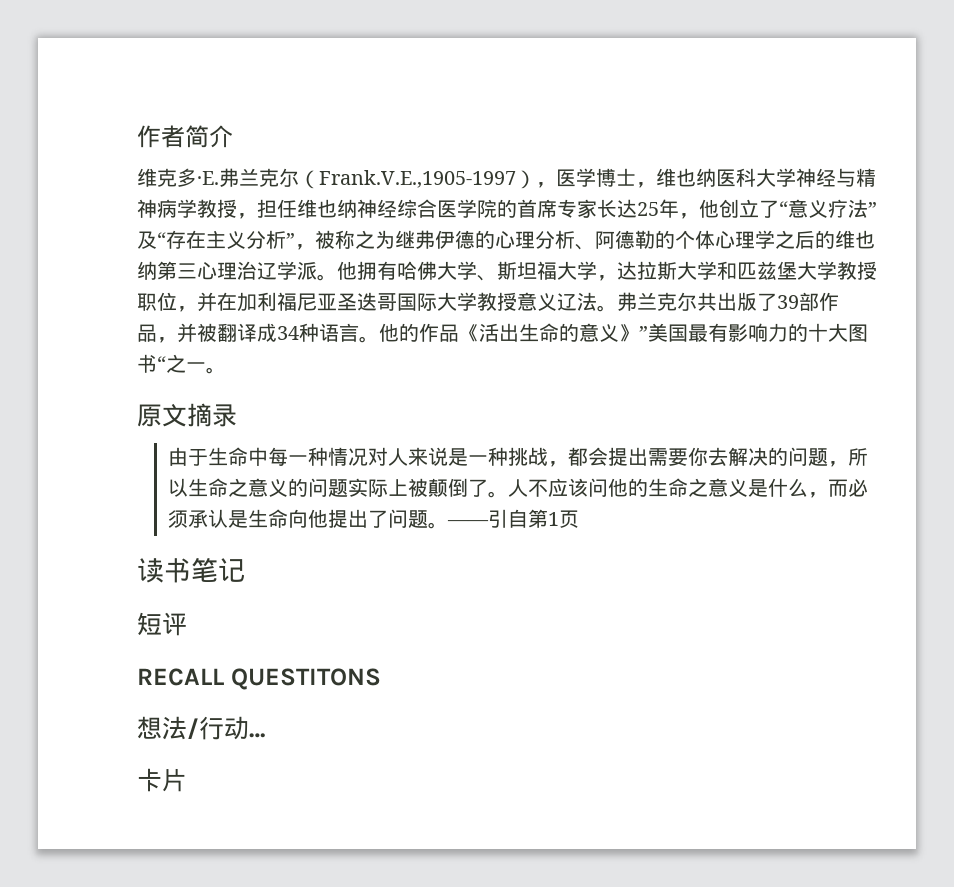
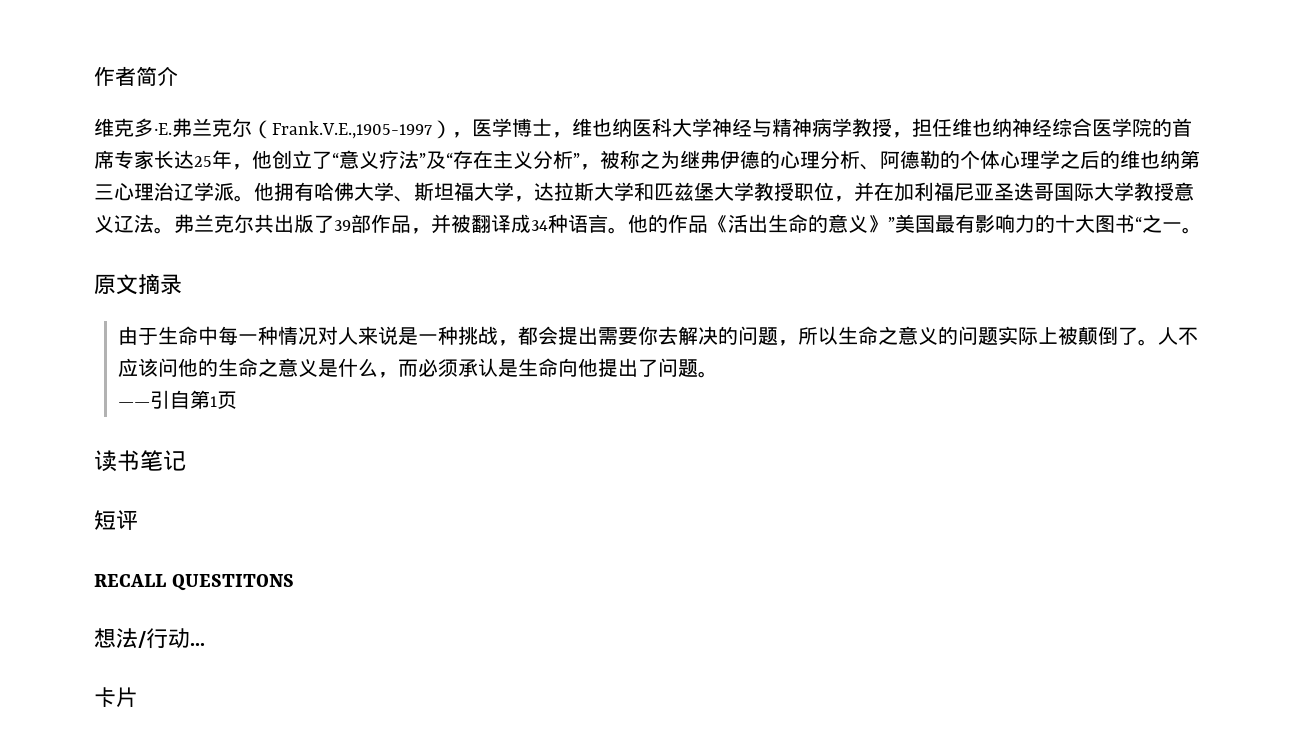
- 人不应该问他的生命之意义是什么，而必须承认是生命向他提出了问题。——引自第1页
+ 人不应该问他的生命之意义是什么，而必须承认是生命向他提出了问题。
+ ——引自第1页

